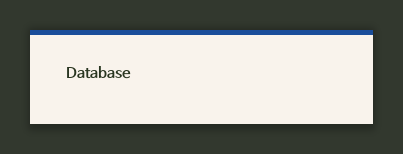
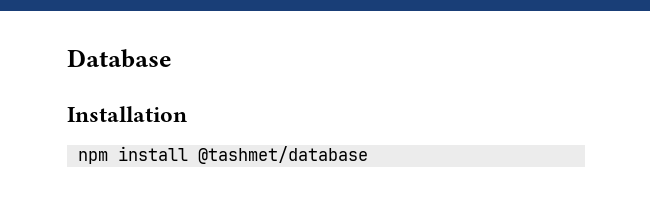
+ Installation
+ npm install @tashmet/database

